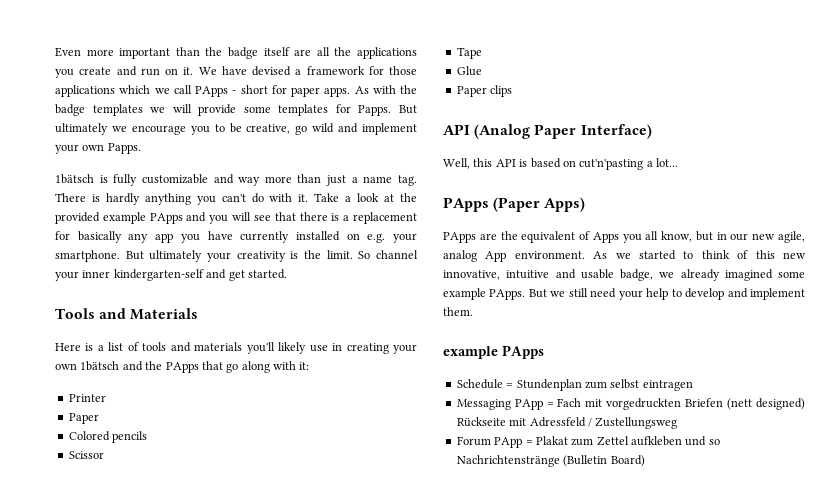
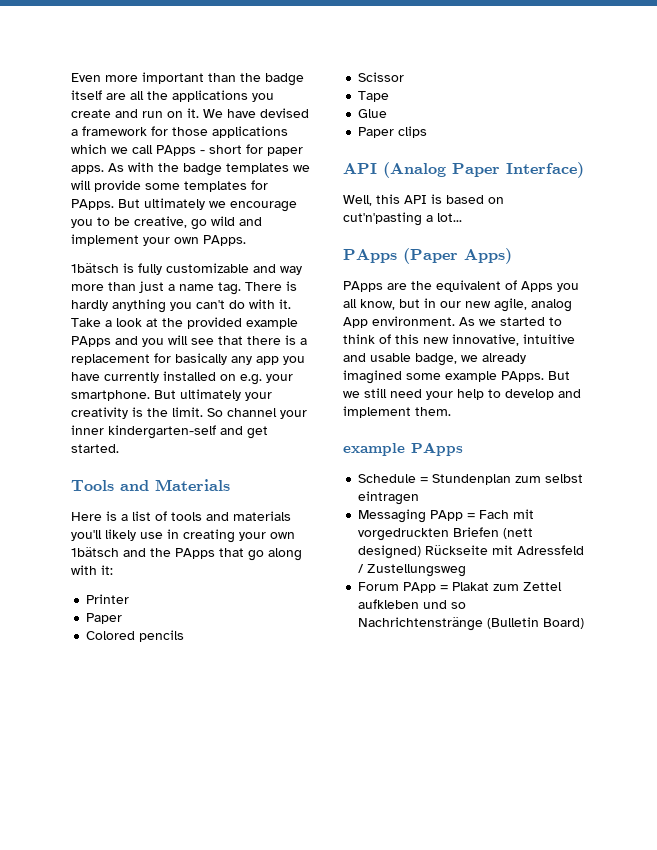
- As with the badge templates we will provide some templates for Papps.
+ As with the badge templates we will provide some templates for PApps.
- But ultimately we encourage you to be creative, go wild and implement your own Papps.
+ But ultimately we encourage you to be creative, go wild and implement your own PApps.

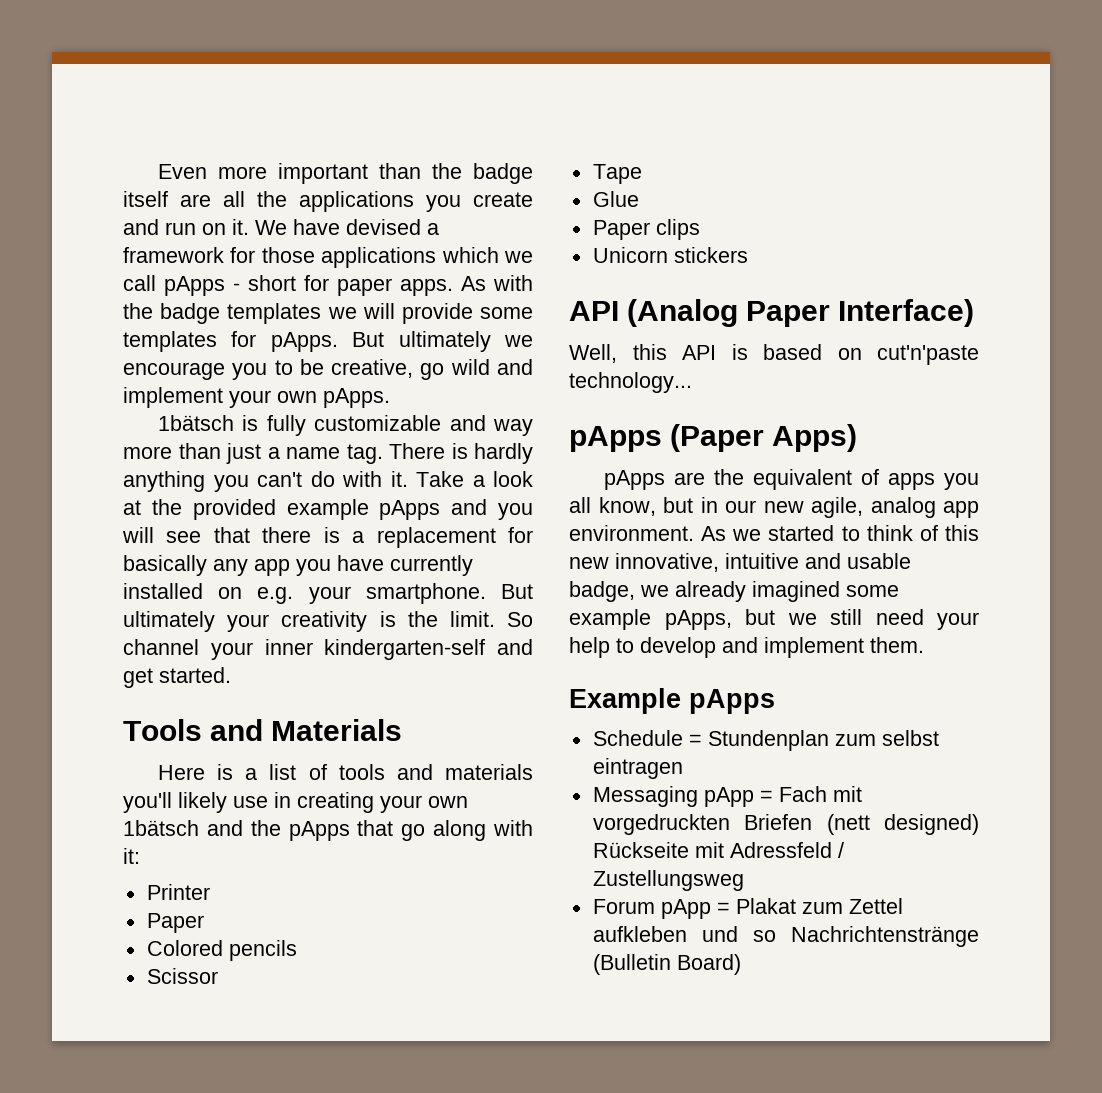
- We have devised a framework for those applications which we call PApps - short for paper apps.
+ We have devised a framework for those applications which we call pApps - short for paper apps.
- As with the badge templates we will provide some templates for PApps.
+ As with the badge templates we will provide some templates for pApps.
- But ultimately we encourage you to be creative, go wild and implement your own PApps.
+ But ultimately we encourage you to be creative, go wild and implement your own pApps.
- Take a look at the provided example PApps and you will see that there is a replacement for basically any app you have currently installed on e.g. your smartphone.
+ Take a look at the provided example pApps and you will see that there is a replacement for basically any app you have currently installed on e.g. your smartphone.
- Here is a list of tools and materials you'll likely use in creating your own 1bätsch and the PApps that go along with it:
+ Here is a list of tools and materials you'll likely use in creating your own 1bätsch and the pApps that go along with it:
+ Unicorn stickers
- Well, this API is based on cut'n'pasting a lot...
- PApps (Paper Apps)
+ Well, this API is based on cut'n'paste technology...
+ pApps (Paper Apps)
- PApps are the equivalent of Apps you all know, but in our new agile, analog App environment.
+ pApps are the equivalent of apps you all know, but in our new agile, analog app environment.
- As we started to think of this new innovative, intuitive and usable badge, we already imagined some example PApps. But we still need your help to develop and implement them.
- example PApps
+ As we started to think of this new innovative, intuitive and usable badge, we already imagined some example pApps, but we still need your help to develop and implement them.
+ Example pApps
- Messaging PApp = Fach mit vorgedruckten Briefen (nett designed) Rückseite mit Adressfeld / Zustellungsweg
+ Messaging pApp = Fach mit vorgedruckten Briefen (nett designed) Rückseite mit Adressfeld / Zustellungsweg
- Forum PApp = Plakat zum Zettel aufkleben und so Nachrichtenstränge (Bulletin Board)
+ Forum pApp = Plakat zum Zettel aufkleben und so Nachrichtenstränge (Bulletin Board)

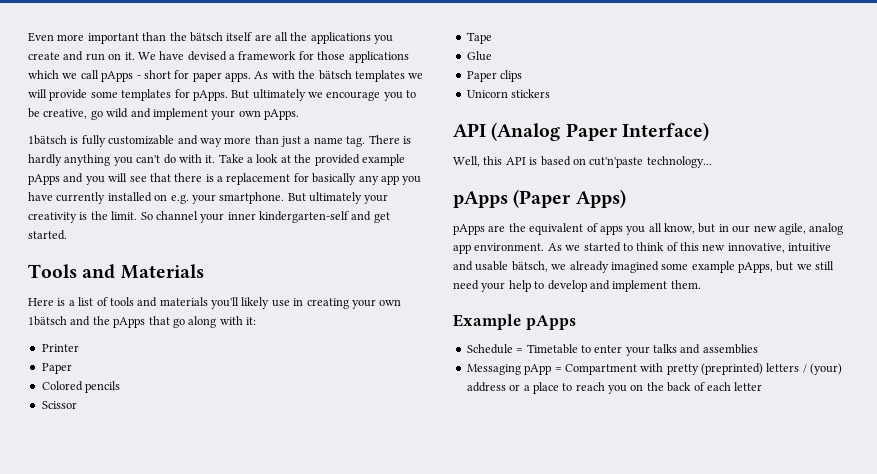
- Even more important than the badge itself are all the applications you create and run on it.
+ Even more important than the bätsch itself are all the applications you create and run on it.
- As with the badge templates we will provide some templates for pApps.
+ As with the bätsch templates we will provide some templates for pApps.
- As we started to think of this new innovative, intuitive and usable badge, we already imagined some example pApps, but we still need your help to develop and implement them.
+ As we started to think of this new innovative, intuitive and usable bätsch, we already imagined some example pApps, but we still need your help to develop and implement them.
- Schedule = Stundenplan zum selbst eintragen
- Messaging pApp = Fach mit vorgedruckten Briefen (nett designed) Rückseite mit Adressfeld / Zustellungsweg
- Forum pApp = Plakat zum Zettel aufkleben und so Nachrichtenstränge (Bulletin Board)
+ Schedule = Timetable to enter your talks and assemblies
+ Messaging pApp = Compartment with pretty (preprinted) letters / (your) address or a place to reach you on the back of each letter

